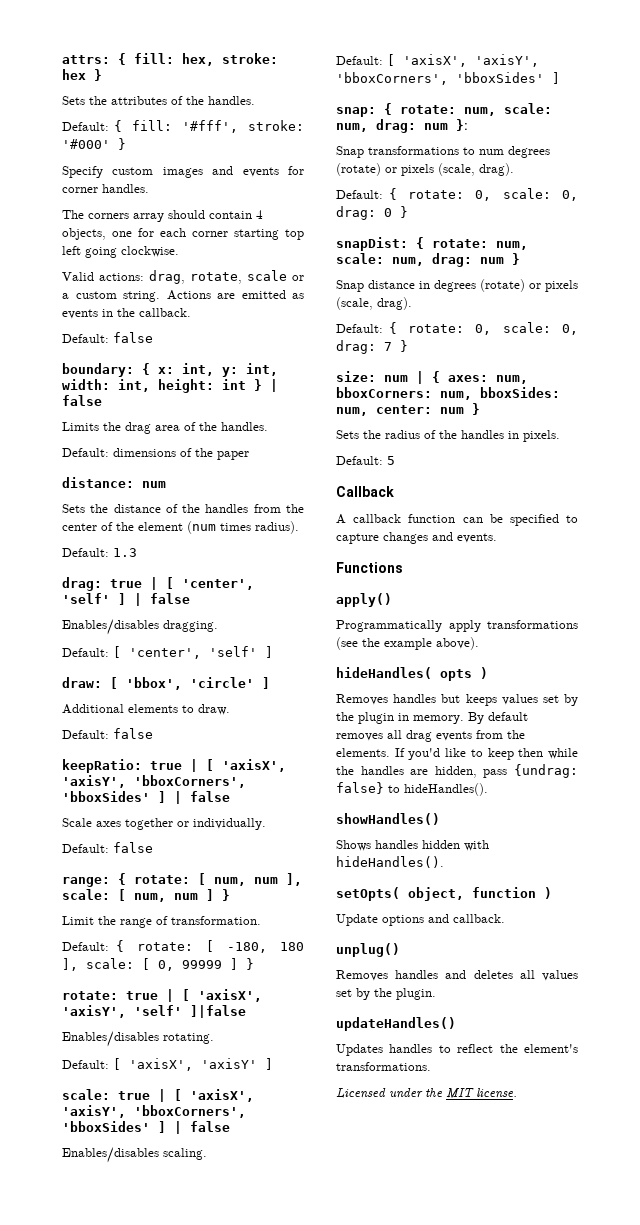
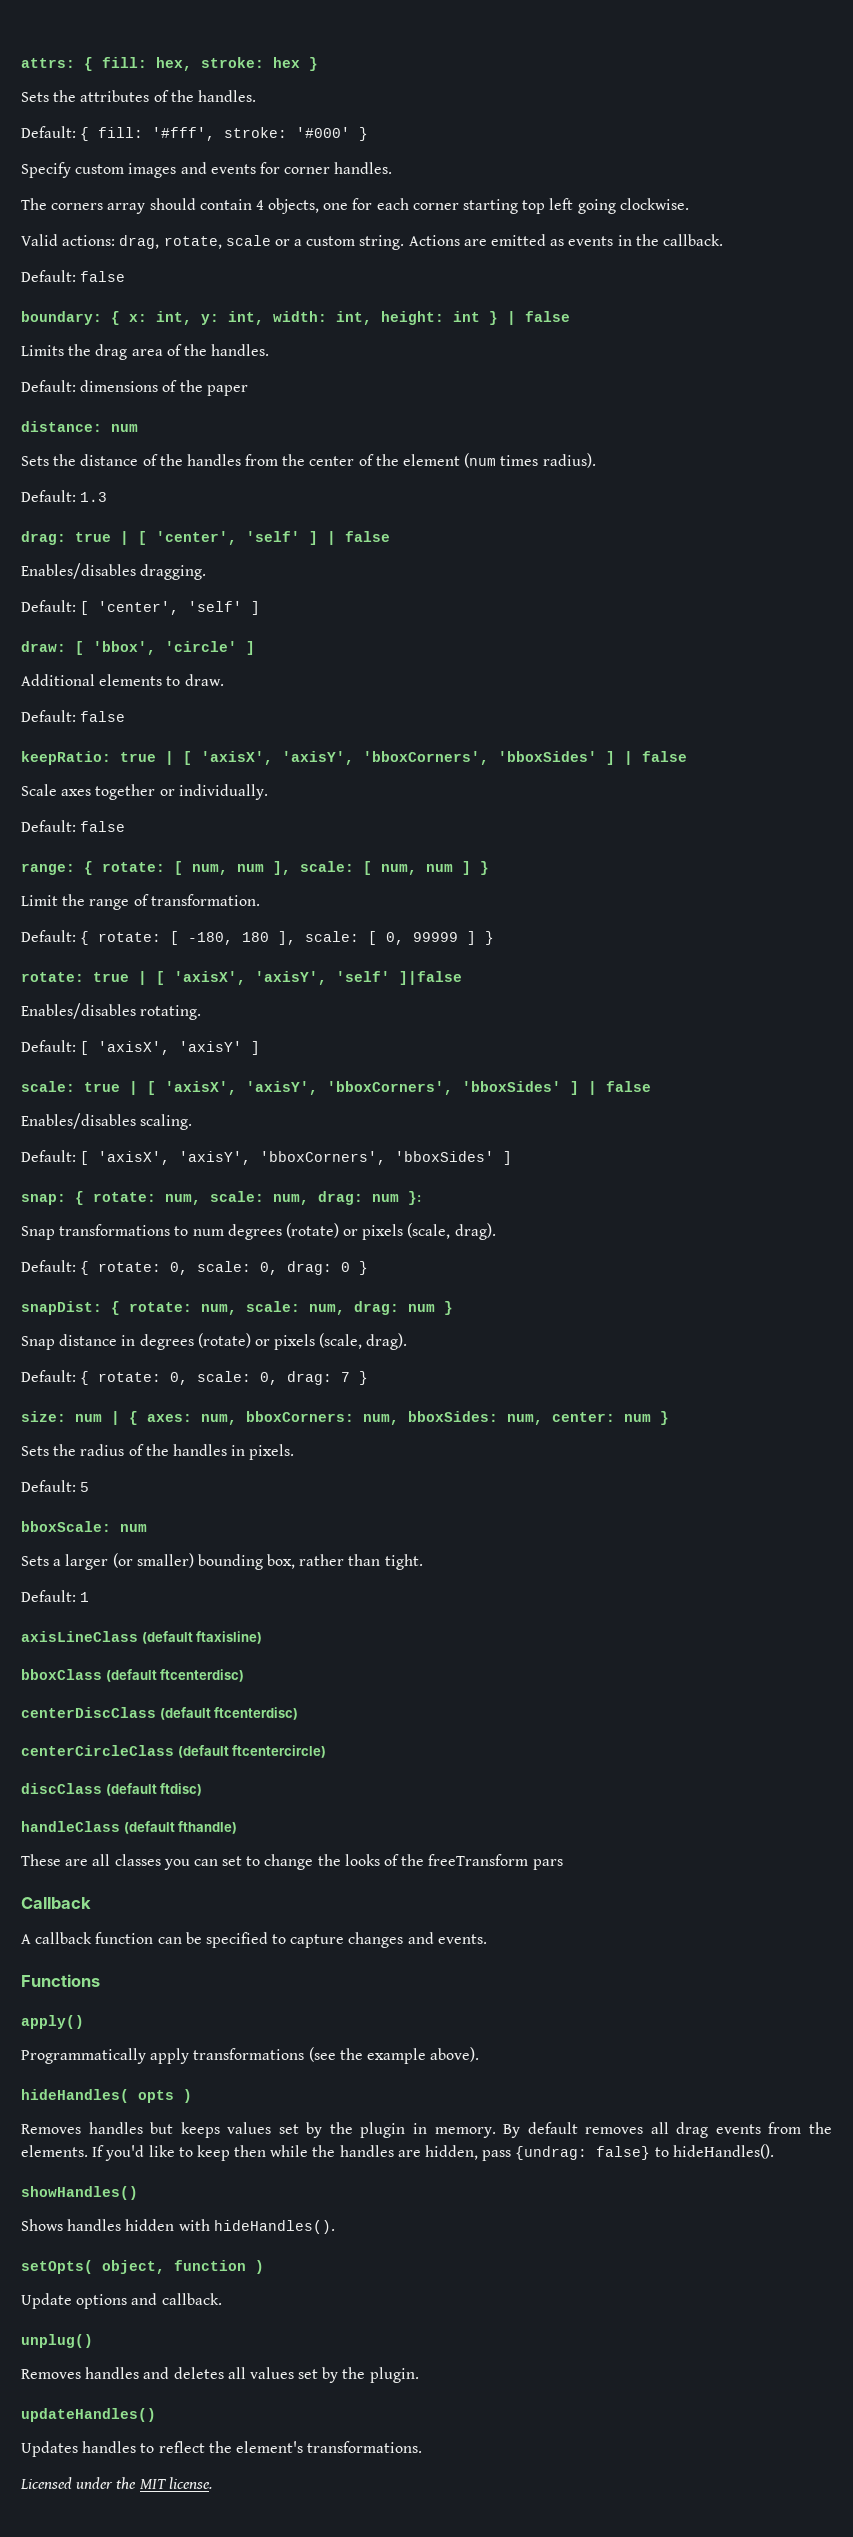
+ bboxScale: num
+ Sets a larger (or smaller) bounding box, rather than tight.
+ Default: 1
+ axisLineClass (default ftaxisline)
+ bboxClass (default ftcenterdisc)
+ centerDiscClass (default ftcenterdisc)
+ centerCircleClass (default ftcentercircle)
+ discClass (default ftdisc)
+ handleClass (default fthandle)
+ These are all classes you can set to change the looks of the freeTransform pars

